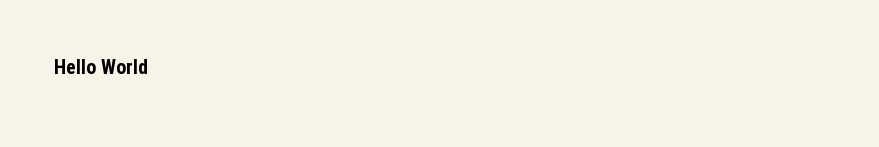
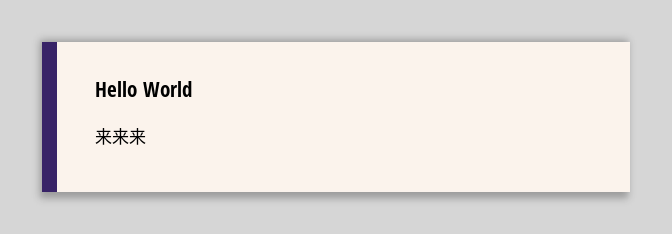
+ 来来来

